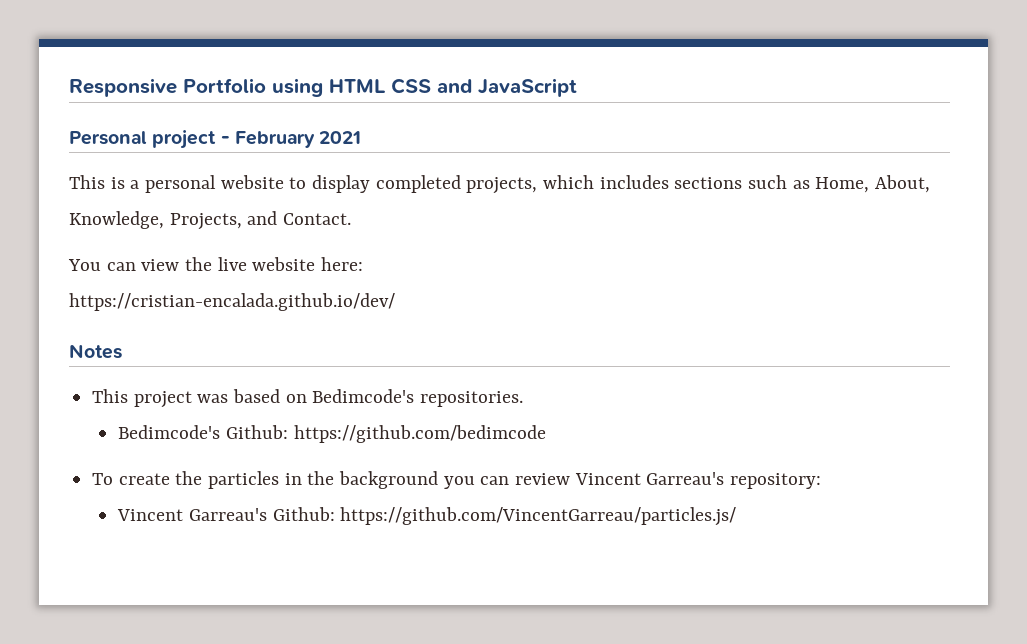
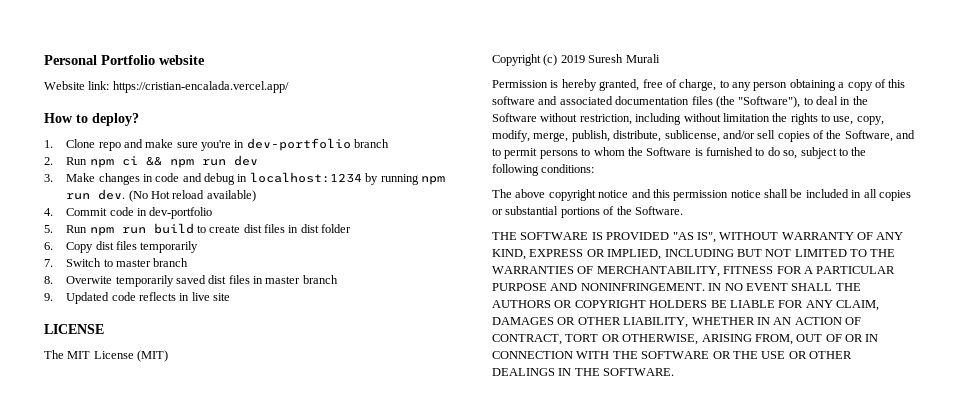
- Responsive Portfolio using HTML CSS and JavaScript
- Personal project - February 2021
- This is a personal website to display completed projects, which includes sections such as Home, About, Knowledge, Projects, and Contact.
- You can view the live website here:
- https://cristian-encalada.github.io/dev/
- Notes
- This project was based on Bedimcode's repositories.
- Bedimcode's Github: https://github.com/bedimcode
- To create the particles in the background you can review Vincent Garreau's repository:
- Vincent Garreau's Github: https://github.com/VincentGarreau/particles.js/
+ Personal Portfolio website
+ Website link: https://cristian-encalada.vercel.app/
+ How to deploy?
+ 1. Clone repo and make sure you're in dev-portfolio branch
+ 2. Run npm ci && npm run dev
+ 3. Make changes in code and debug in localhost:1234 by running npm run dev. (No Hot reload available)
+ 4. Commit code in dev-portfolio
+ 5. Run npm run build to create dist files in dist folder
+ 6. Copy dist files temporarily
+ 7. Switch to master branch
+ 8. Overwite temporarily saved dist files in master branch
+ 9. Updated code reflects in live site
+ LICENSE
+ The MIT License (MIT)
+ Copyright (c) 2019 Suresh Murali
+ Permission is hereby granted, free of charge, to any person obtaining a copy of this software and associated documentation files (the "Software"), to deal in the Software without restriction, including without limitation the rights to use, copy, modify, merge, publish, distribute, sublicense, and/or sell copies of the Software, and to permit persons to whom the Software is furnished to do so, subject to the following conditions:
+ The above copyright notice and this permission notice shall be included in all copies or substantial portions of the Software.
+ THE SOFTWARE IS PROVIDED "AS IS", WITHOUT WARRANTY OF ANY KIND, EXPRESS OR IMPLIED, INCLUDING BUT NOT LIMITED TO THE WARRANTIES OF MERCHANTABILITY, FITNESS FOR A PARTICULAR PURPOSE AND NONINFRINGEMENT. IN NO EVENT SHALL THE AUTHORS OR COPYRIGHT HOLDERS BE LIABLE FOR ANY CLAIM, DAMAGES OR OTHER LIABILITY, WHETHER IN AN ACTION OF CONTRACT, TORT OR OTHERWISE, ARISING FROM, OUT OF OR IN CONNECTION WITH THE SOFTWARE OR THE USE OR OTHER DEALINGS IN THE SOFTWARE.

